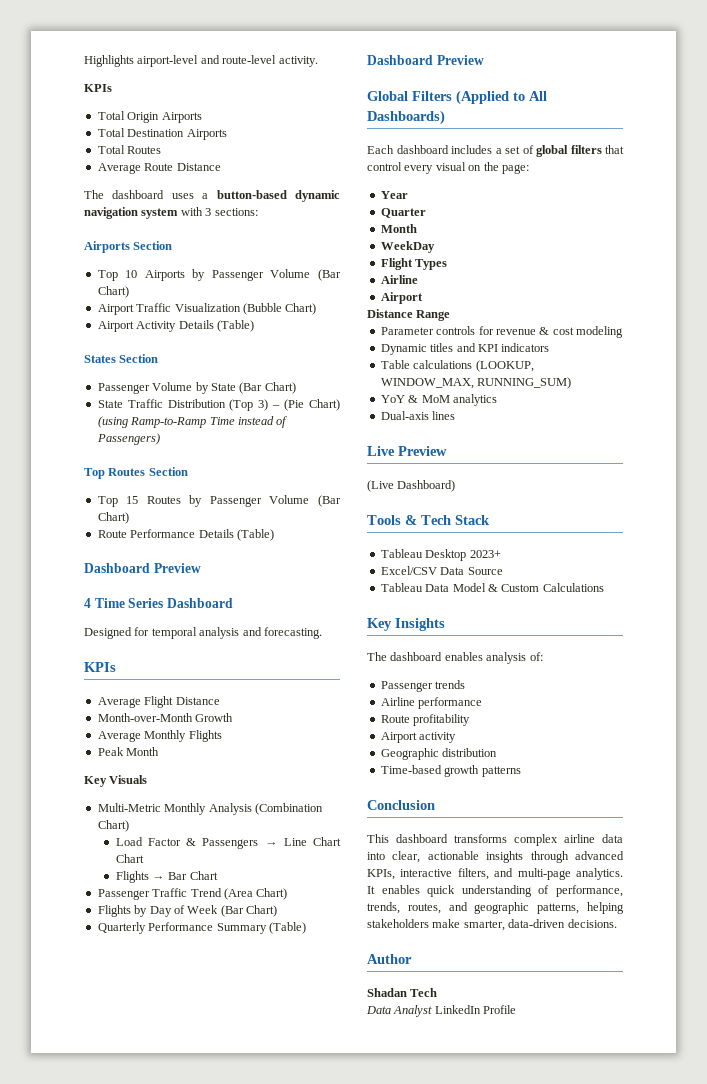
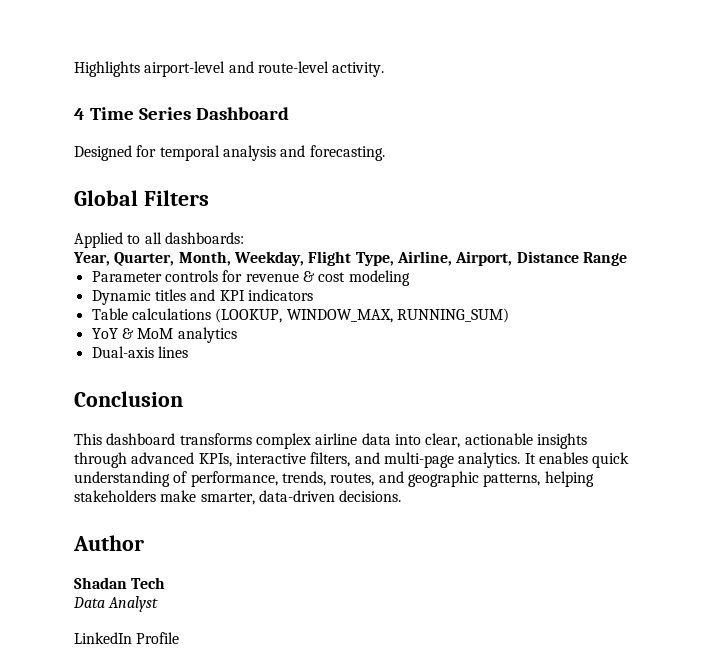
  Highlights airport-level and route-level activity.
- KPIs
- Total Origin Airports
- Total Destination Airports
- Total Routes
- Average Route Distance
- The dashboard uses a button-based dynamic navigation system with 3 sections:
- Airports Section
- Top 10 Airports by Passenger Volume (Bar Chart)
- Airport Traffic Visualization (Bubble Chart)
- Airport Activity Details (Table)
- States Section
- Passenger Volume by State (Bar Chart)
- State Traffic Distribution (Top 3) – (Pie Chart) (using Ramp-to-Ramp Time instead of Passengers)
- Top Routes Section
- Top 15 Routes by Passenger Volume (Bar Chart)
- Route Performance Details (Table)
- Dashboard Preview
  Designed for temporal analysis and forecasting.
- KPIs
- Average Flight Distance
- Month-over-Month Growth
- Average Monthly Flights
- Peak Month
- Key Visuals
- Multi-Metric Monthly Analysis (Combination Chart)
- Load Factor & Passengers → Line Chart Chart
- Flights → Bar Chart
- Passenger Traffic Trend (Area Chart)
- Flights by Day of Week (Bar Chart)
- Quarterly Performance Summary (Table)
- Dashboard Preview
- Global Filters (Applied to All Dashboards)
- Each dashboard includes a set of global filters that control every visual on the page:
- Year
- Quarter
- Month
- WeekDay
- Flight Types
- Airline
- Airport
- Distance Range
+ Global Filters
+ Applied to all dashboards:
+ Year, Quarter, Month, Weekday, Flight Type, Airline, Airport, Distance Range
- Live Preview
- (Live Dashboard)
- Tools & Tech Stack
- Tableau Desktop 2023+
- Excel/CSV Data Source
- Tableau Data Model & Custom Calculations
- Key Insights
- The dashboard enables analysis of:
- Passenger trends
- Airline performance
- Route profitability
- Airport activity
- Geographic distribution
- Time-based growth patterns
- Data Analyst LinkedIn Profile
+ Data Analyst
+ LinkedIn Profile

